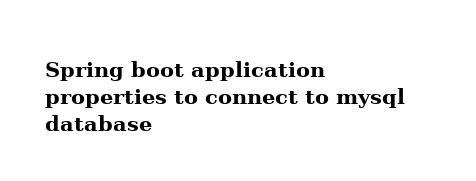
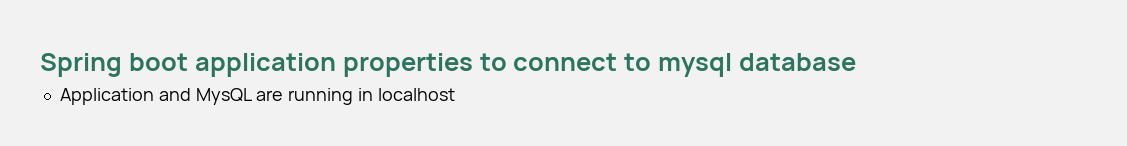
+ Application and MysQL are running in localhost

